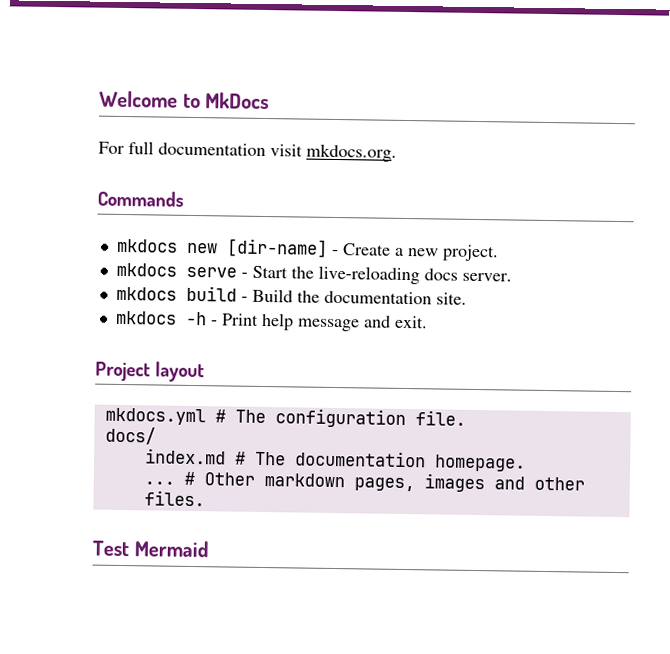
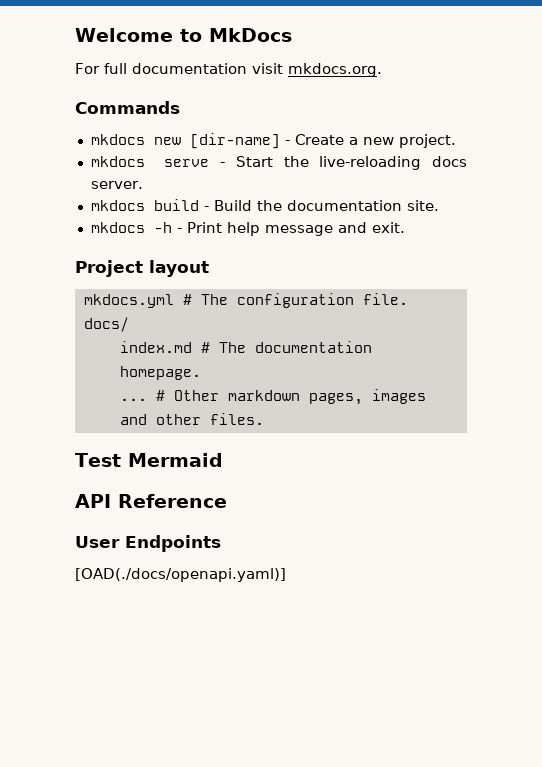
+ API Reference
+ User Endpoints
+ [OAD(./docs/openapi.yaml)]

